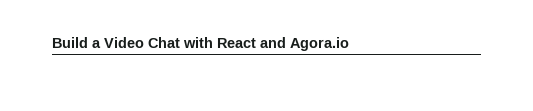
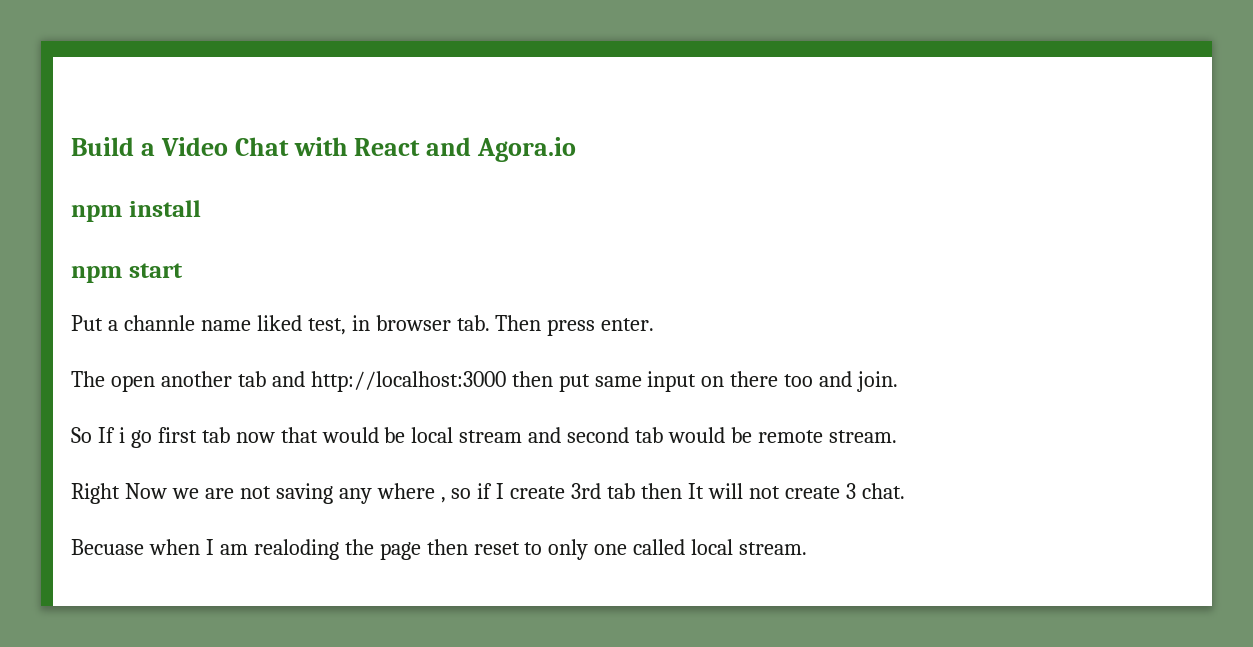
+ npm install
+ npm start
+ Put a channle name liked test, in browser tab. Then press enter.
+ The open another tab and http://localhost:3000 then put same input on there too and join.
+ So If i go first tab now that would be local stream and second tab would be remote stream.
+ Right Now we are not saving any where , so if I create 3rd tab then It will not create 3 chat.
+ Becuase when I am realoding the page then reset to only one called local stream.

